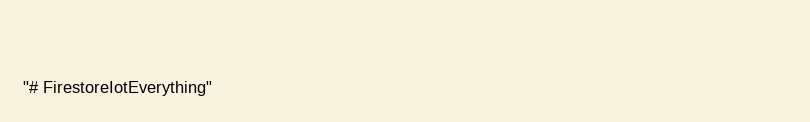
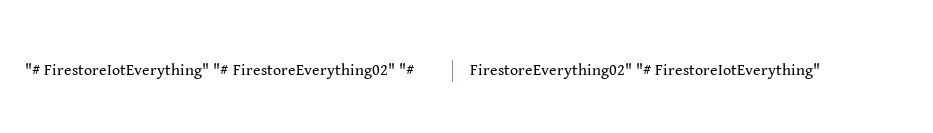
- "# FirestoreIotEverything"
+ "# FirestoreIotEverything" "# FirestoreEverything02" "# FirestoreEverything02" "# FirestoreIotEverything"

